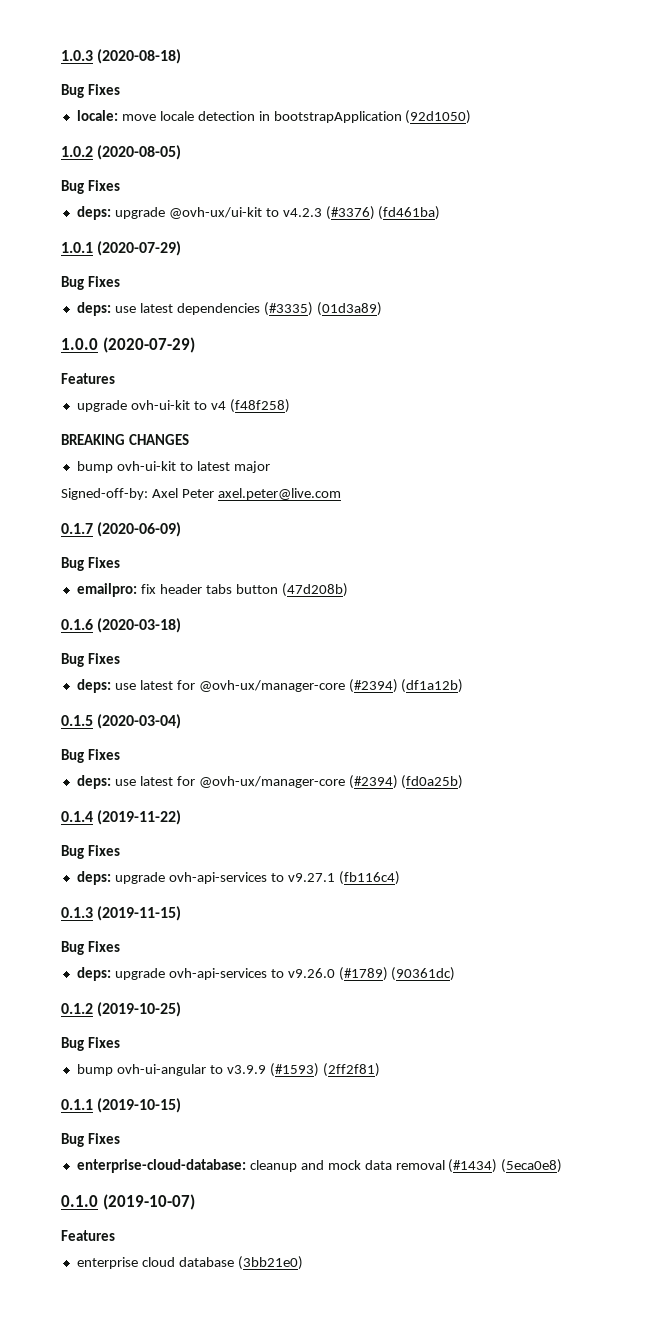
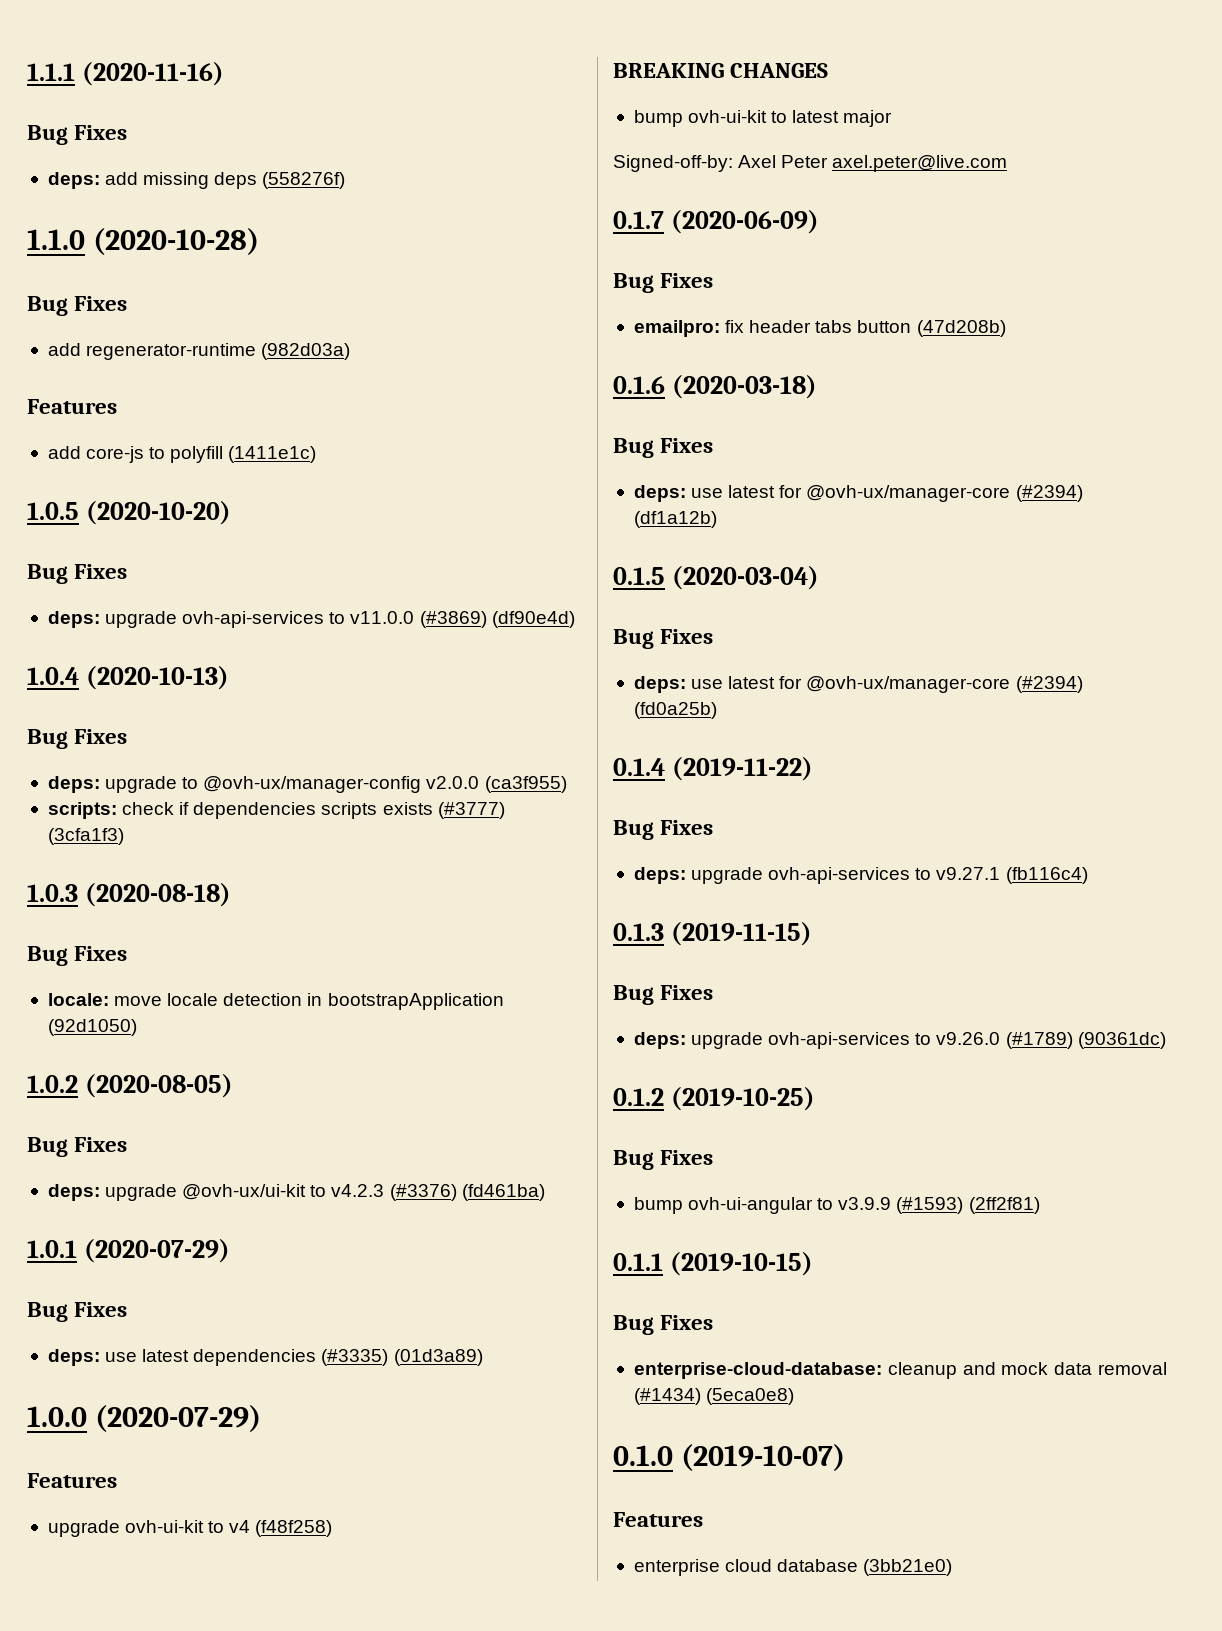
+ 1.1.1 (2020-11-16)
+ Bug Fixes
+ deps: add missing deps (558276f)
+ 1.1.0 (2020-10-28)
+ Bug Fixes
+ add regenerator-runtime (982d03a)
+ Features
+ add core-js to polyfill (1411e1c)
+ 1.0.5 (2020-10-20)
+ Bug Fixes
+ deps: upgrade ovh-api-services to v11.0.0 (#3869) (df90e4d)
+ 1.0.4 (2020-10-13)
+ Bug Fixes
+ deps: upgrade to @ovh-ux/manager-config v2.0.0 (ca3f955)
+ scripts: check if dependencies scripts exists (#3777) (3cfa1f3)

